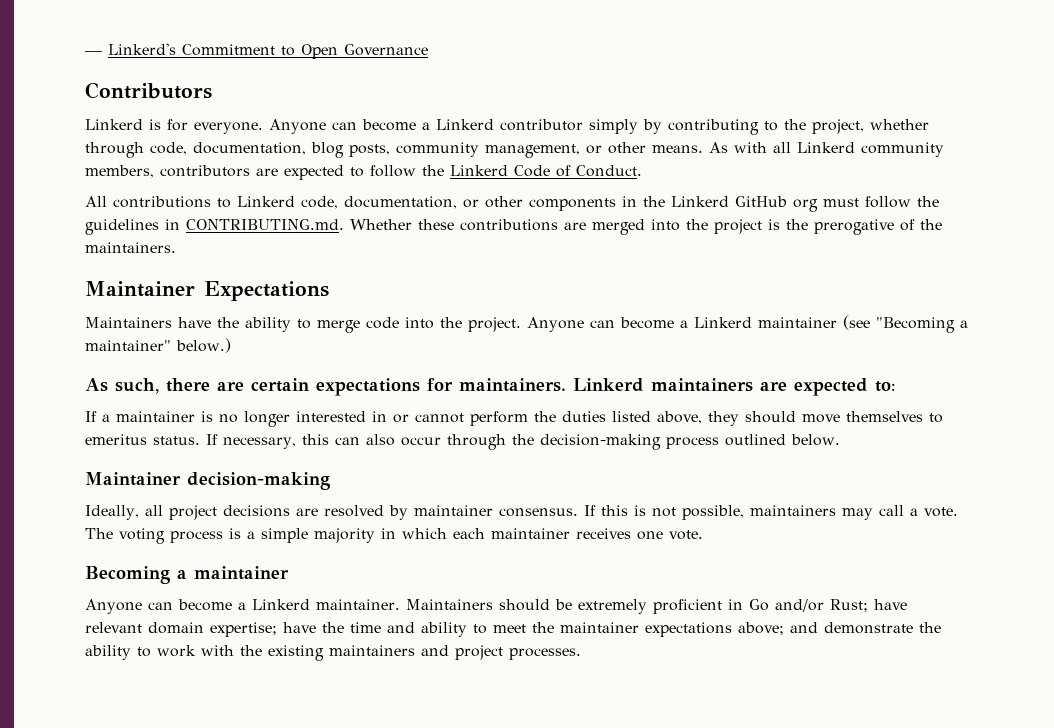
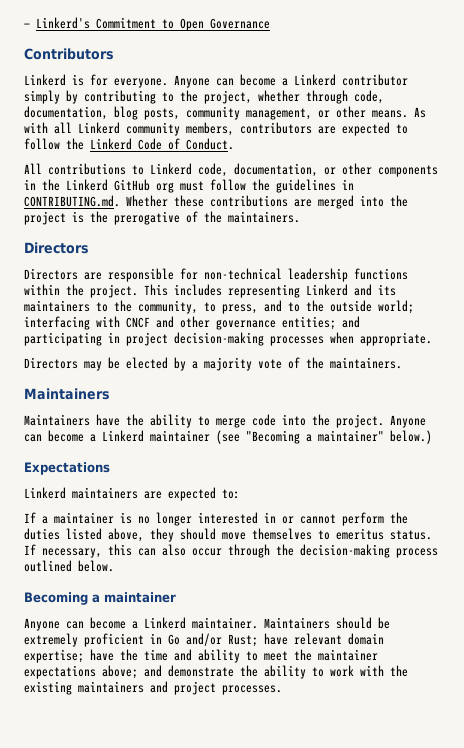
  All contributions to Linkerd code, documentation, or other components in the Linkerd GitHub org must follow the guidelines in CONTRIBUTING.md. Whether these contributions are merged into the project is the prerogative of the maintainers.
- Maintainer Expectations
+ Directors
+ Directors are responsible for non-technical leadership functions within the project. This includes representing Linkerd and its maintainers to the community, to press, and to the outside world; interfacing with CNCF and other governance entities; and participating in project decision-making processes when appropriate.
+ Directors may be elected by a majority vote of the maintainers.
+ Maintainers
- As such, there are certain expectations for maintainers. Linkerd maintainers are expected to:
+ Expectations
+ Linkerd maintainers are expected to:
- Maintainer decision-making
- Ideally, all project decisions are resolved by maintainer consensus. If this is not possible, maintainers may call a vote. The voting process is a simple majority in which each maintainer receives one vote.

